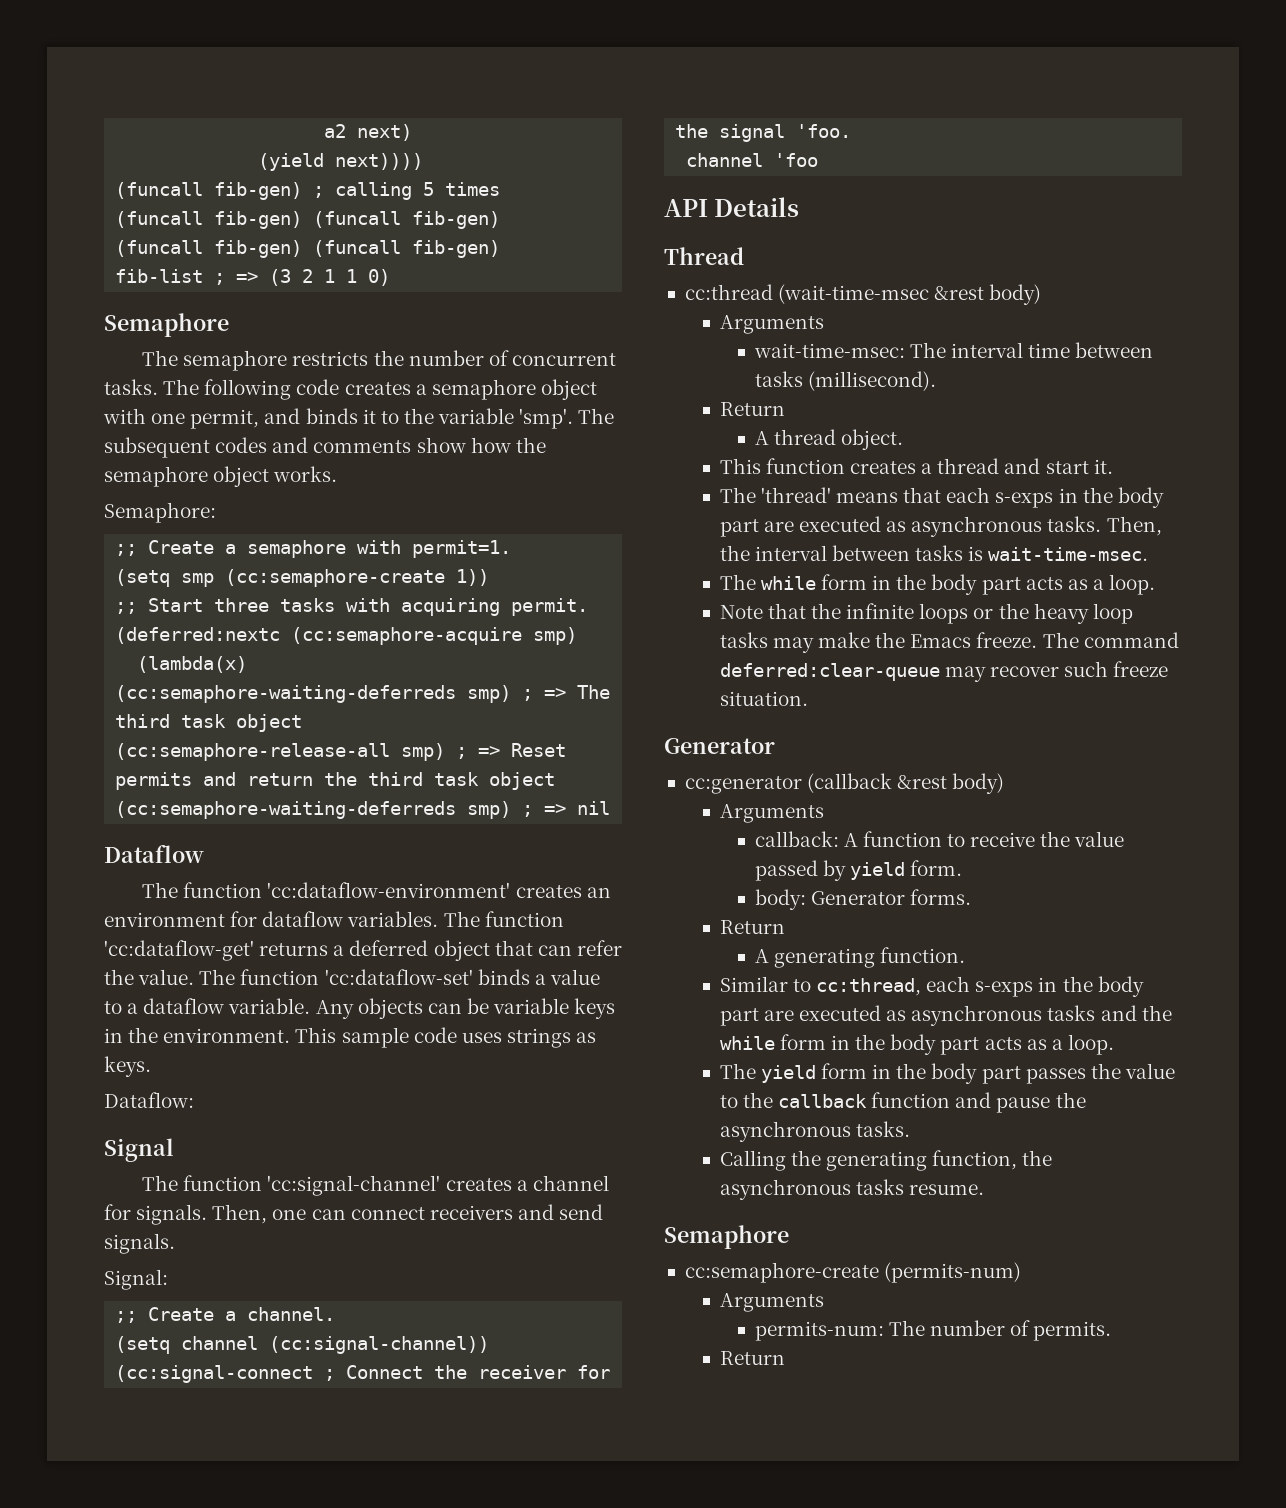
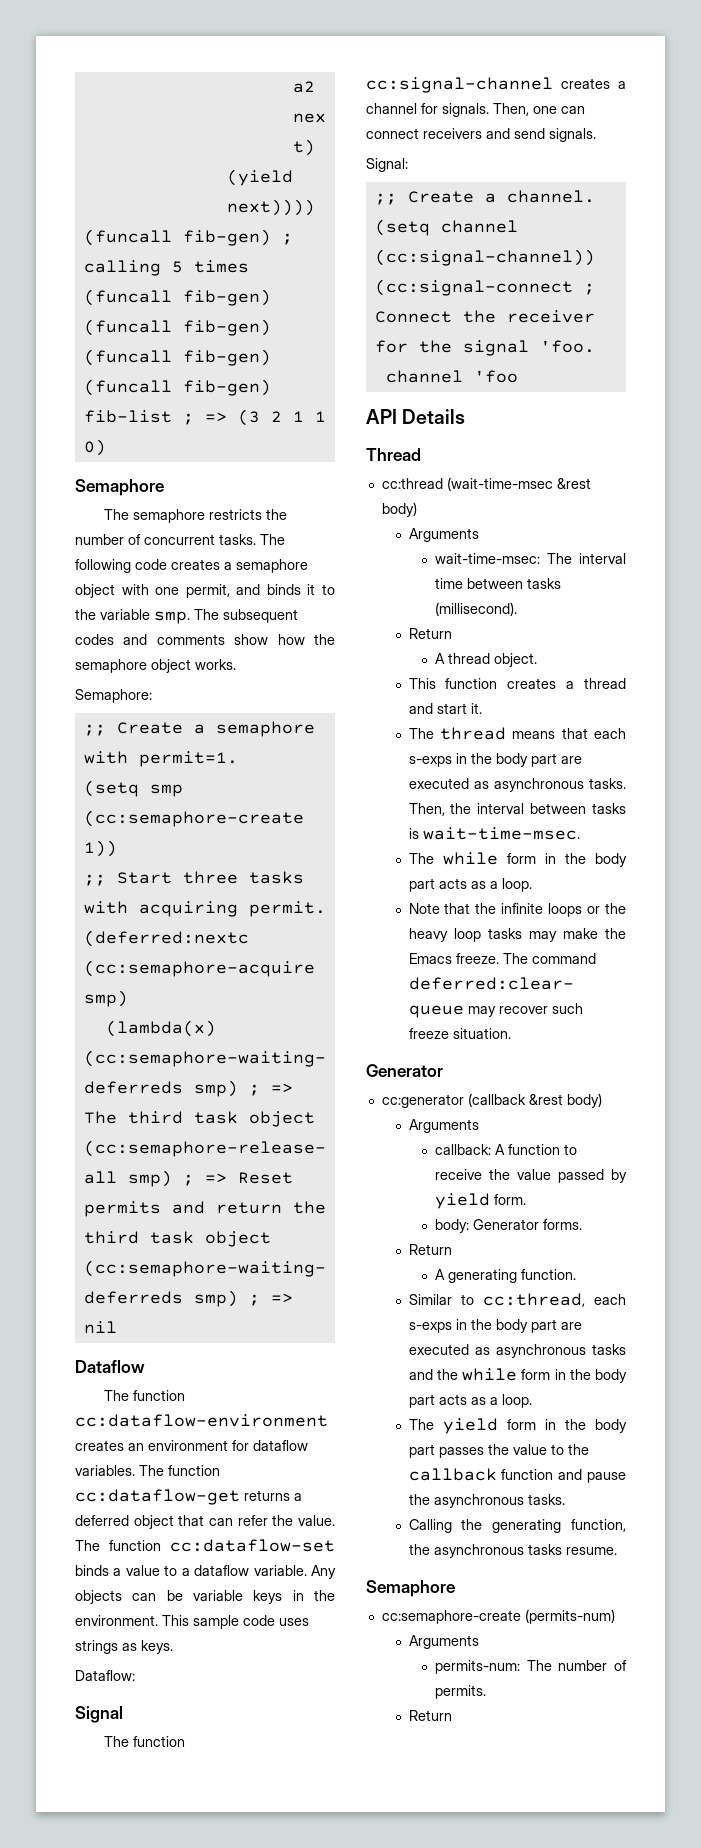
- The following code creates a semaphore object with one permit, and binds it to the variable 'smp'.
+ The following code creates a semaphore object with one permit, and binds it to the variable smp.
- The function 'cc:dataflow-environment' creates an environment for dataflow variables.
+ The function cc:dataflow-environment creates an environment for dataflow variables.
- The function 'cc:dataflow-get' returns a deferred object that can refer the value.
+ The function cc:dataflow-get returns a deferred object that can refer the value.
- The function 'cc:dataflow-set' binds a value to a dataflow variable.
+ The function cc:dataflow-set binds a value to a dataflow variable.
- The function 'cc:signal-channel' creates a channel for signals.
+ The function cc:signal-channel creates a channel for signals.
- The 'thread' means that each s-exps in the body part are executed as asynchronous tasks.
+ The thread means that each s-exps in the body part are executed as asynchronous tasks.

